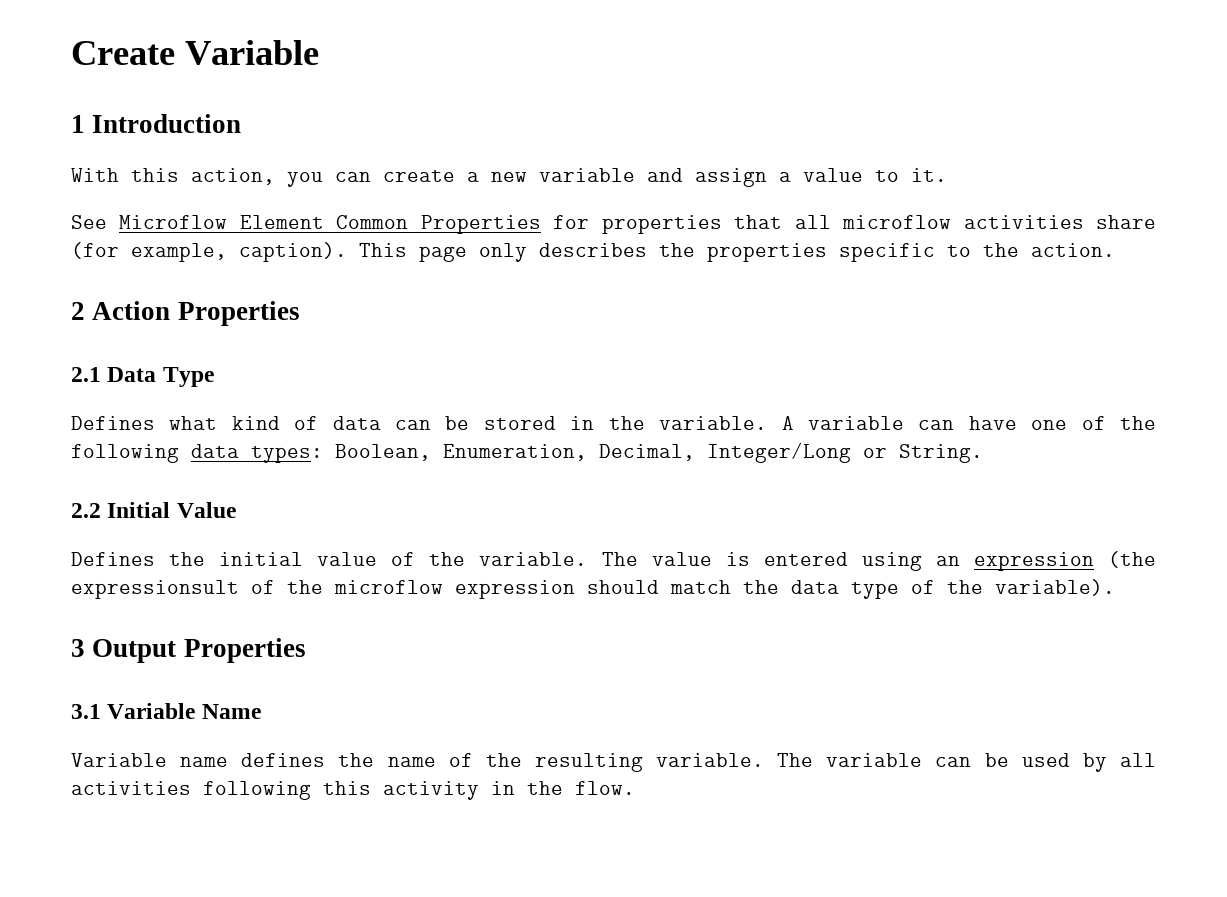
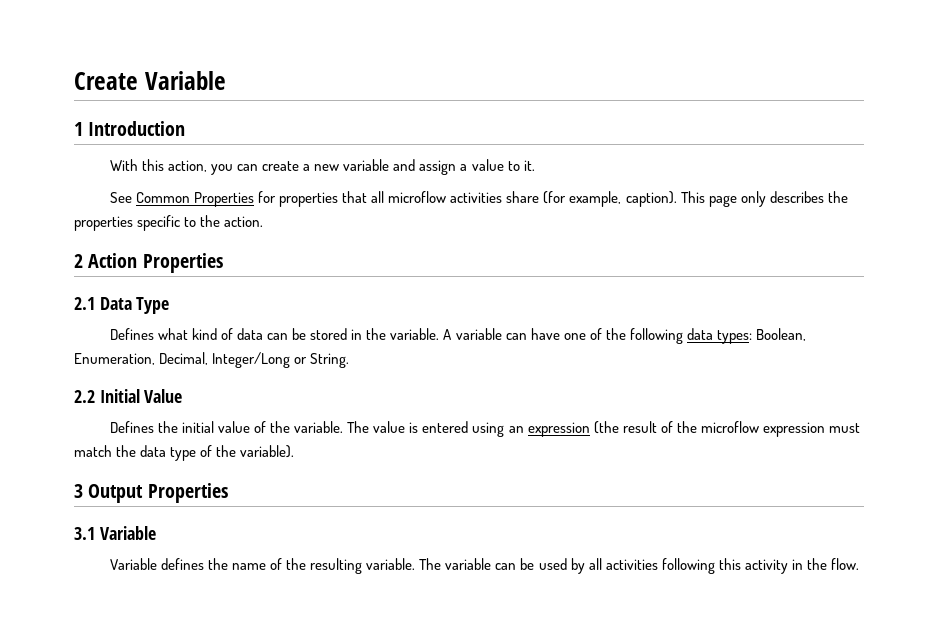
- See Microflow Element Common Properties for properties that all microflow activities share (for example, caption).
+ See Common Properties for properties that all microflow activities share (for example, caption).
- The value is entered using an expression (the expressionsult of the microflow expression should match the data type of the variable).
+ The value is entered using an expression (the result of the microflow expression must match the data type of the variable).
- 3.1 Variable Name
- Variable name defines the name of the resulting variable.
+ 3.1 Variable
+ Variable defines the name of the resulting variable.

